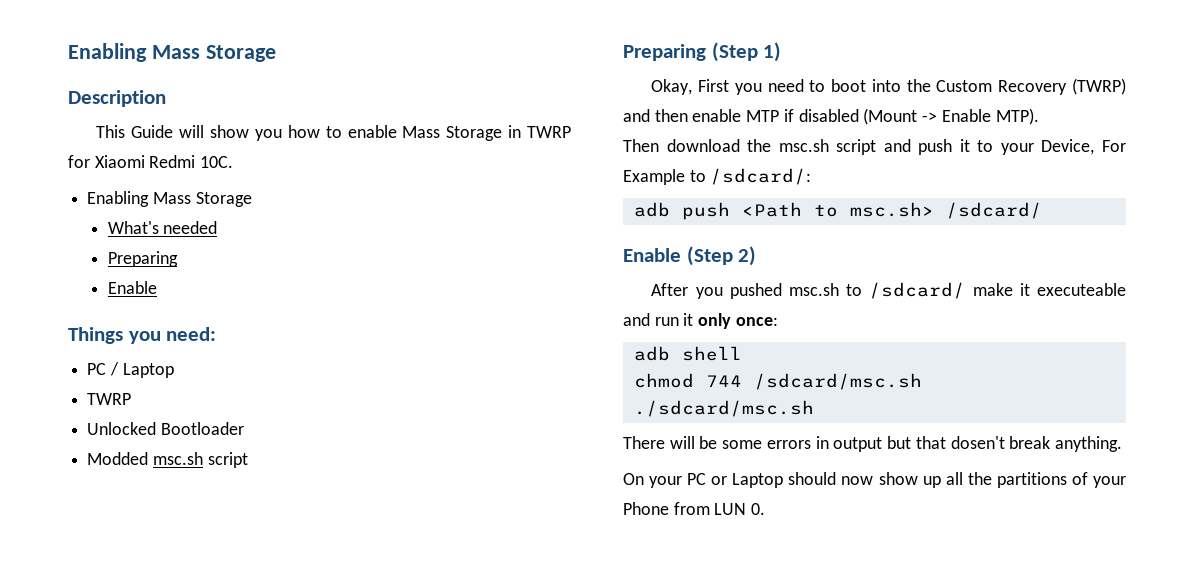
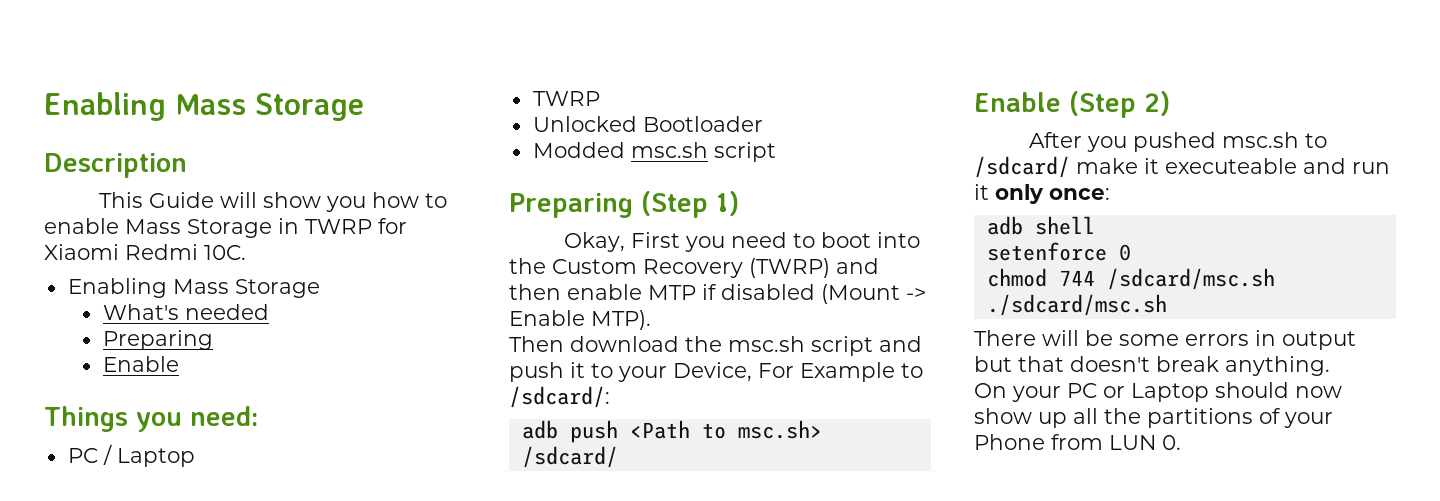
+ setenforce 0
- There will be some errors in output but that dosen't break anything.
+ There will be some errors in output but that doesn't break anything.

